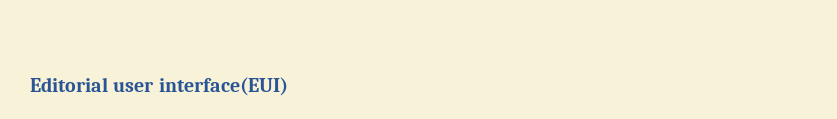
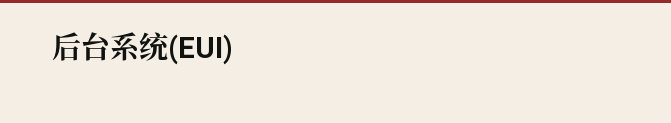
- Editorial user interface(EUI)
+ 后台系统(EUI)

